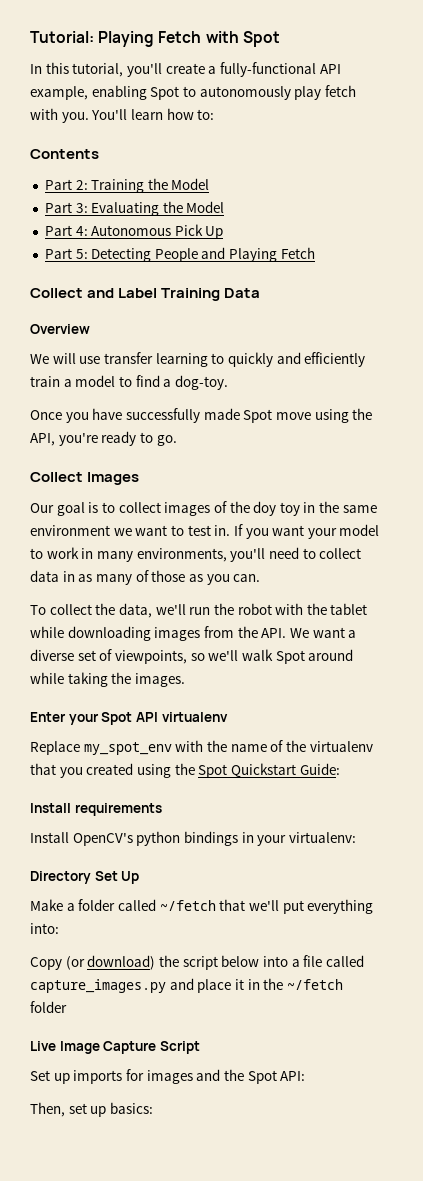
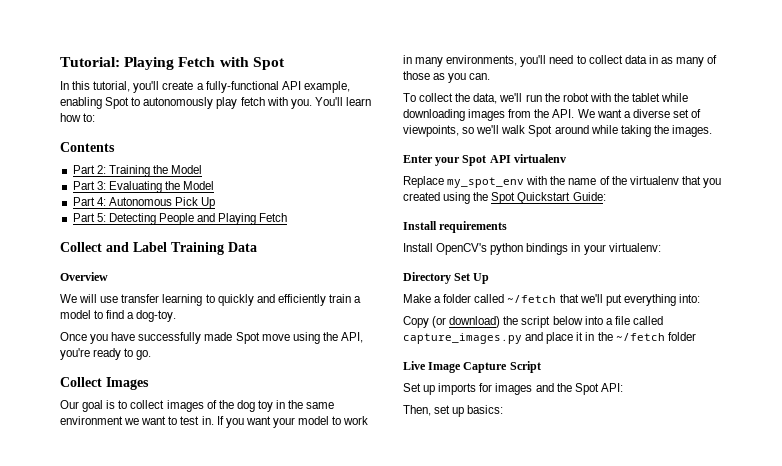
- Our goal is to collect images of the doy toy in the same environment we want to test in.
+ Our goal is to collect images of the dog toy in the same environment we want to test in.

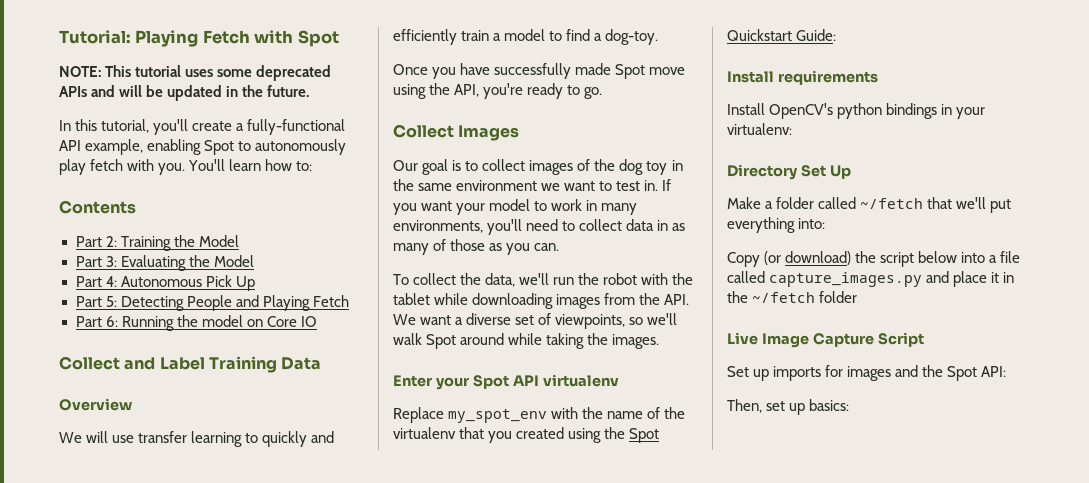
+ NOTE: This tutorial uses some deprecated APIs and will be updated in the future.
+ Part 6: Running the model on Core IO

